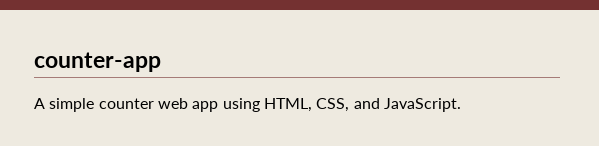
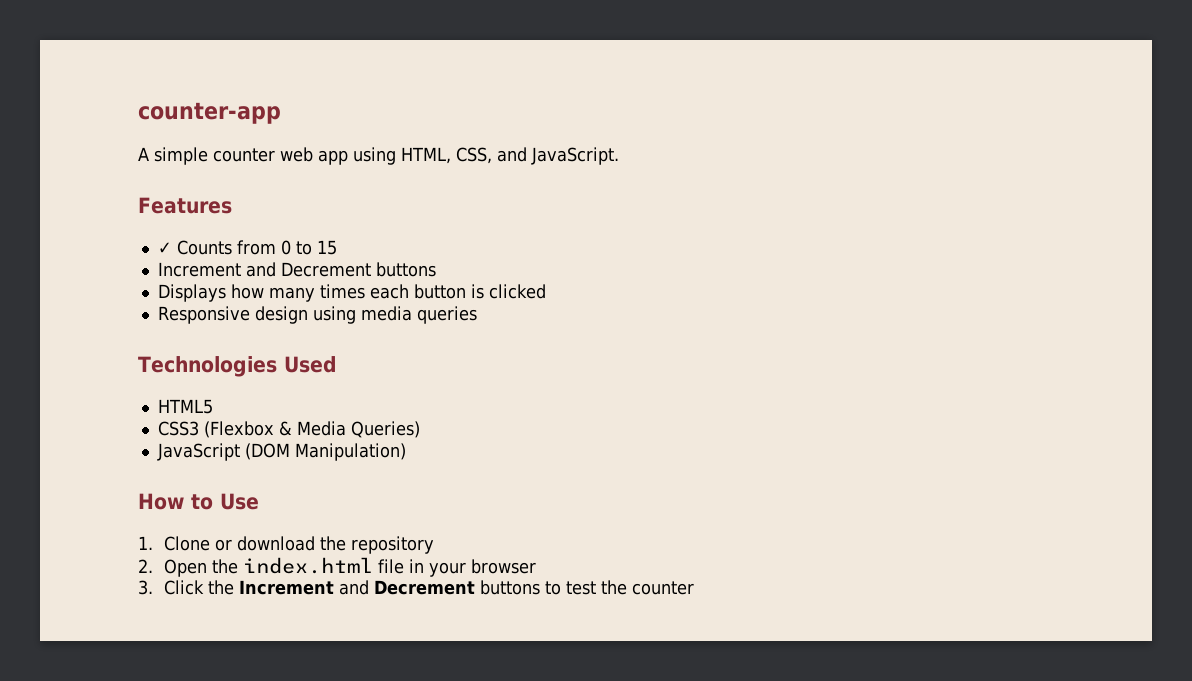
+ Features
+ ✓ Counts from 0 to 15
+ Increment and Decrement buttons
+ Displays how many times each button is clicked
+ Responsive design using media queries
+ Technologies Used
+ HTML5
+ CSS3 (Flexbox & Media Queries)
+ JavaScript (DOM Manipulation)
+ How to Use
+ 1. Clone or download the repository
+ 2. Open the index.html file in your browser
+ 3. Click the Increment and Decrement buttons to test the counter

